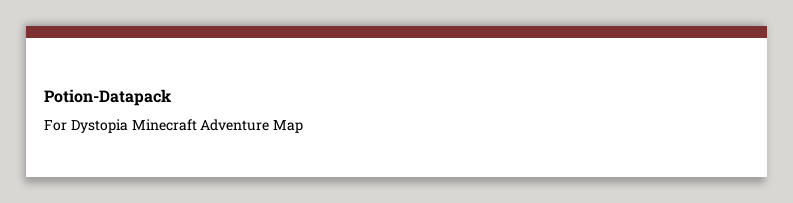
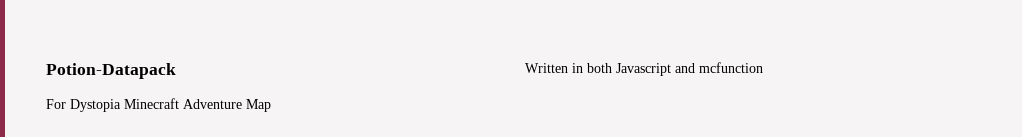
+ Written in both Javascript and mcfunction

